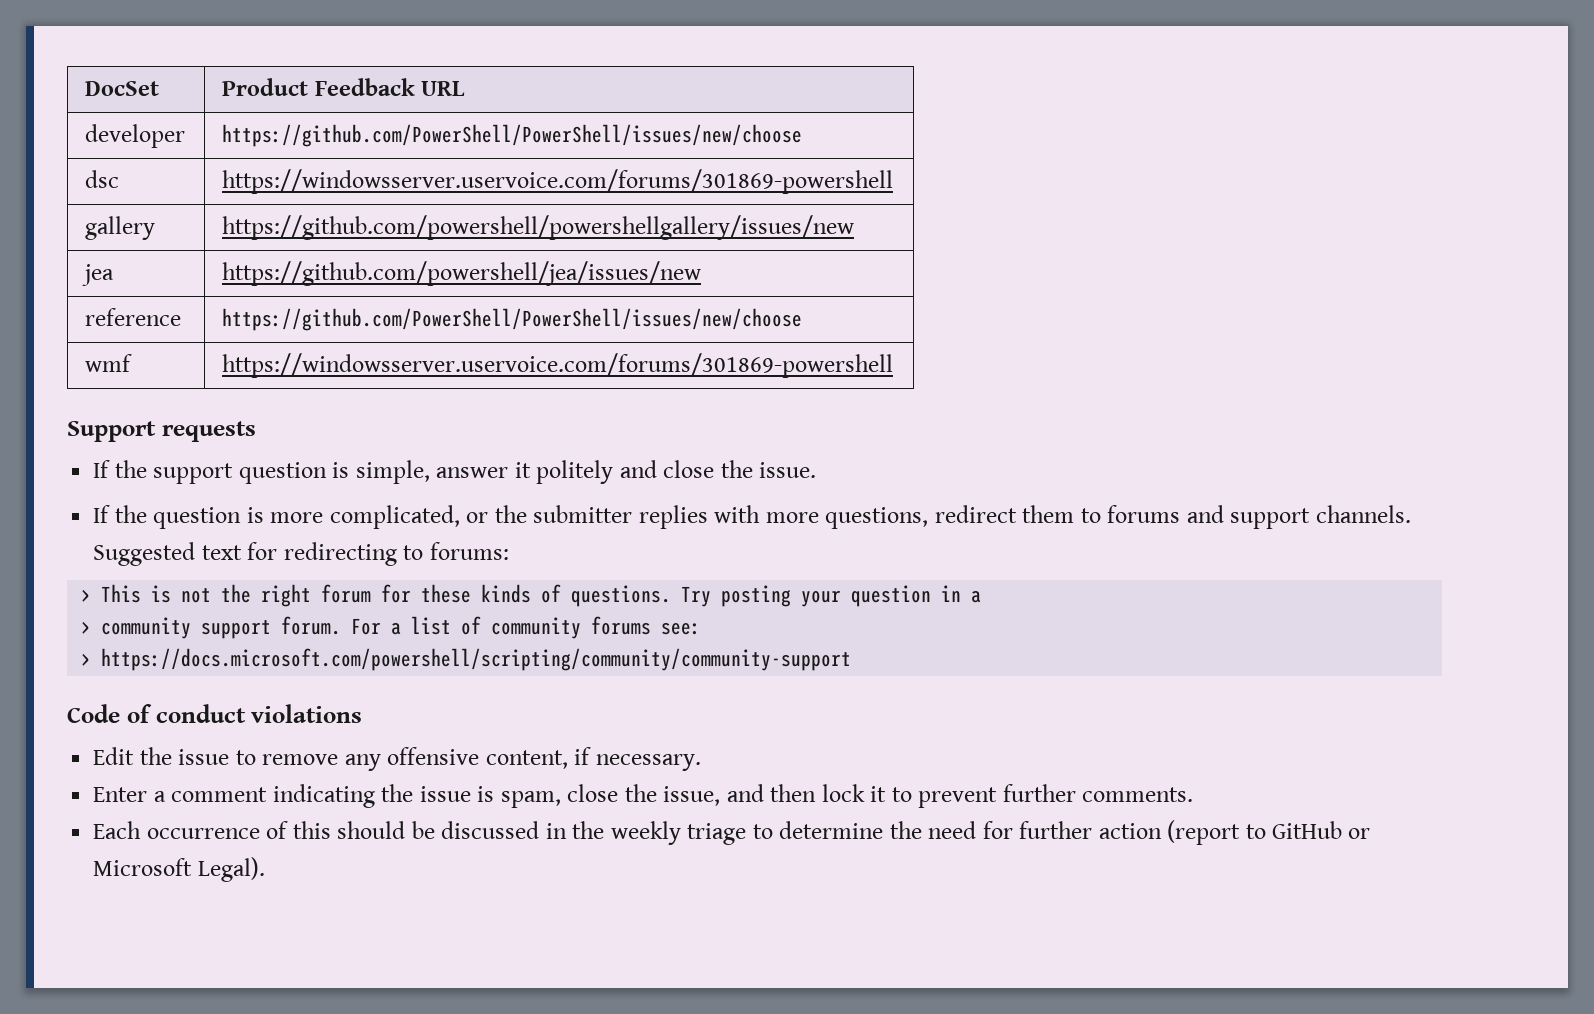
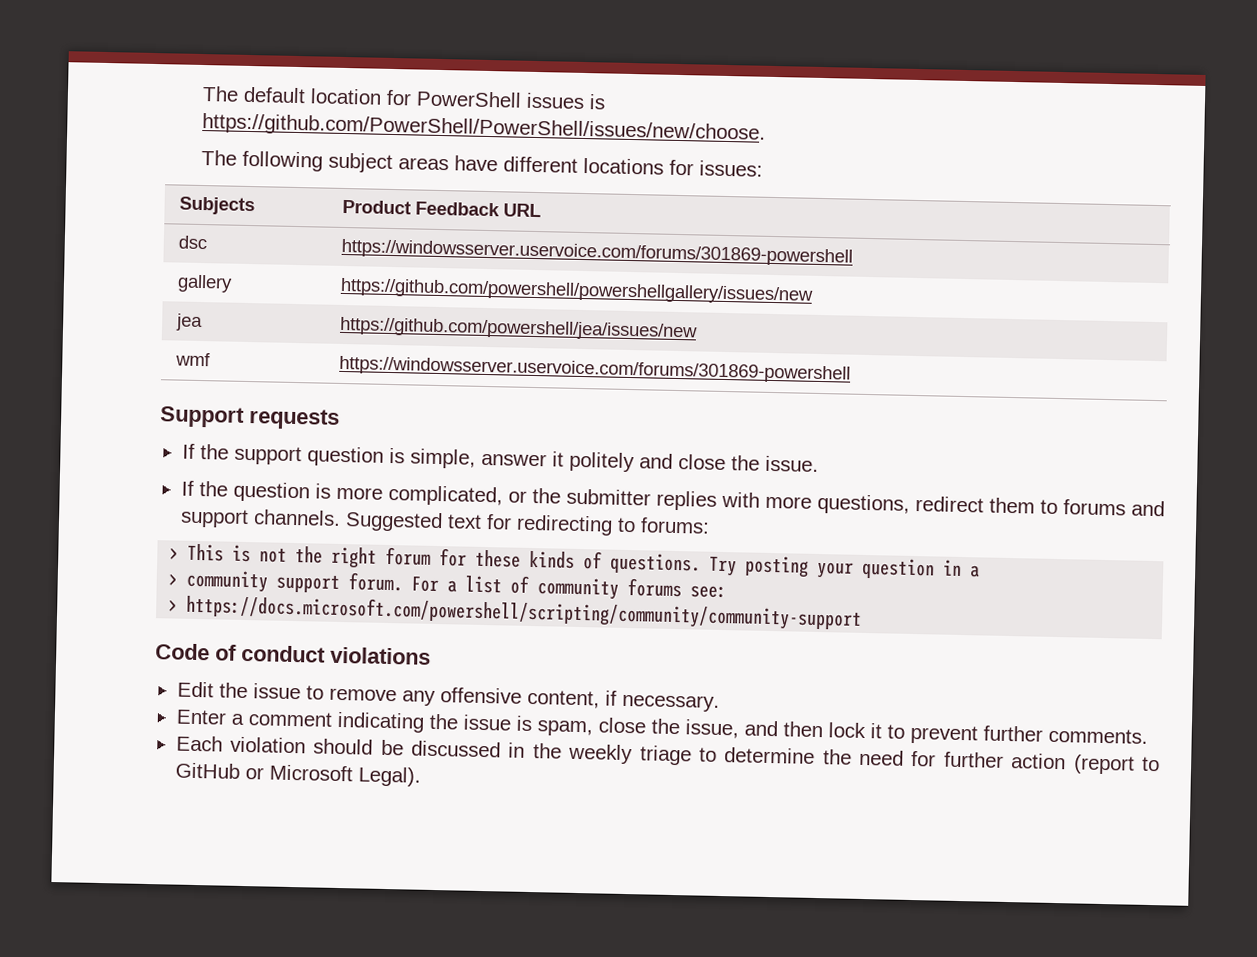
- DocSet | Product Feedback URL
+ The default location for PowerShell issues is https://github.com/PowerShell/PowerShell/issues/new/choose.
+ The following subject areas have different locations for issues:
+ Subjects | Product Feedback URL
- developer | https://github.com/PowerShell/PowerShell/issues/new/choose
- reference | https://github.com/PowerShell/PowerShell/issues/new/choose
- Each occurrence of this should be discussed in the weekly triage to determine the need for further action (report to GitHub or Microsoft Legal).
+ Each violation should be discussed in the weekly triage to determine the need for further action (report to GitHub or Microsoft Legal).

